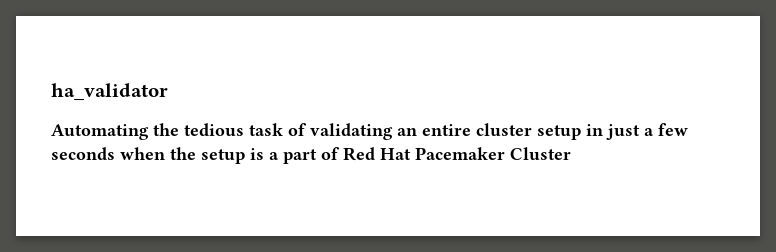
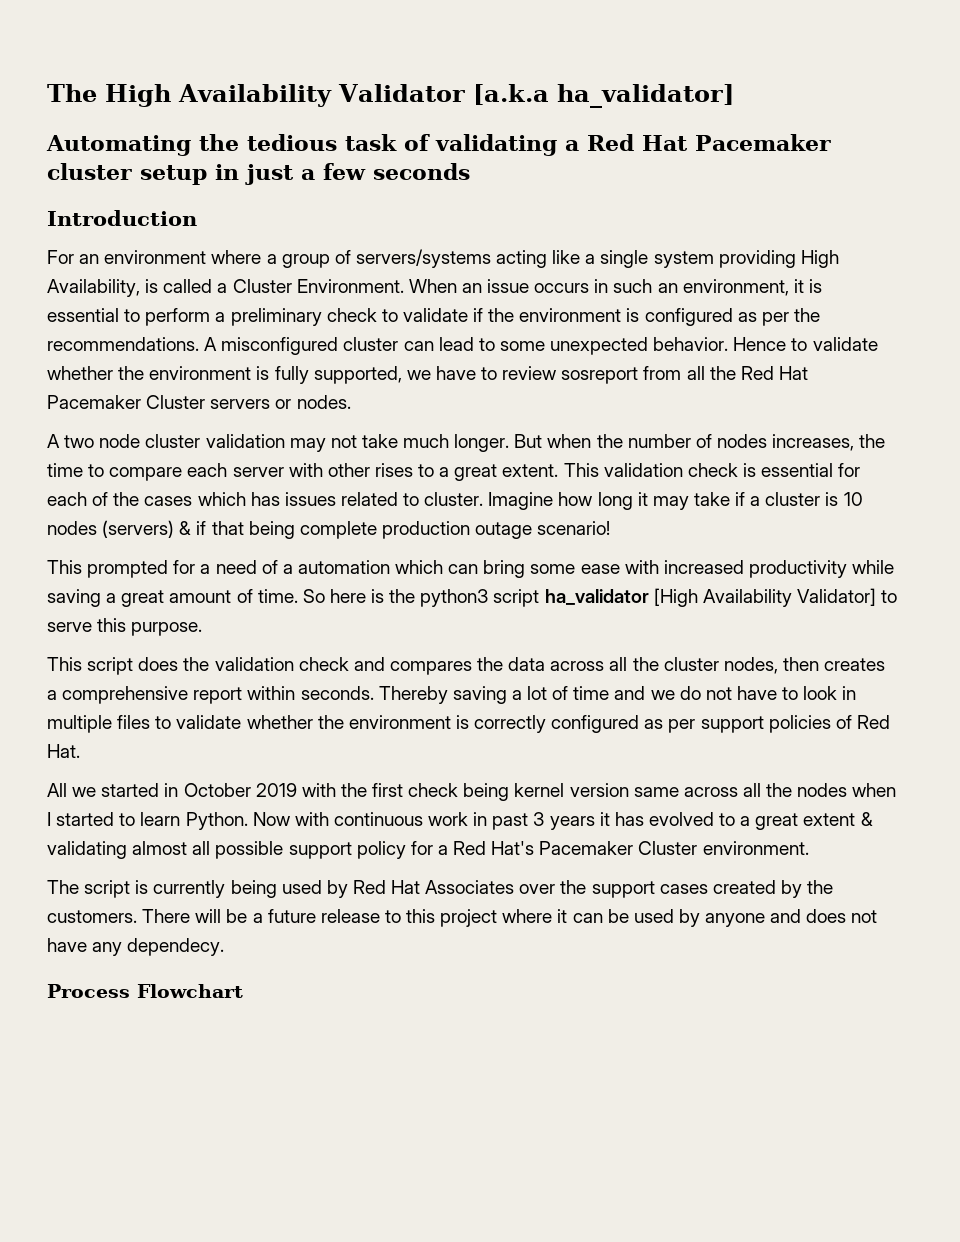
- ha_validator
+ The High Availability Validator [a.k.a ha_validator]
- Automating the tedious task of validating an entire cluster setup in just a few seconds when the setup is a part of Red Hat Pacemaker Cluster
+ Automating the tedious task of validating a Red Hat Pacemaker cluster setup in just a few seconds
+ Introduction
+ For an environment where a group of servers/systems acting like a single system providing High Availability, is called a Cluster Environment. When an issue occurs in such an environment, it is essential to perform a preliminary check to validate if the environment is configured as per the recommendations. A misconfigured cluster can lead to some unexpected behavior. Hence to validate whether the environment is fully supported, we have to review sosreport from all the Red Hat Pacemaker Cluster servers or nodes.
+ A two node cluster validation may not take much longer. But when the number of nodes increases, the time to compare each server with other rises to a great extent. This validation check is essential for each of the cases which has issues related to cluster. Imagine how long it may take if a cluster is 10 nodes (servers) & if that being complete production outage scenario!
+ This prompted for a need of a automation which can bring some ease with increased productivity while saving a great amount of time. So here is the python3 script ha_validator [High Availability Validator] to serve this purpose.
+ This script does the validation check and compares the data across all the cluster nodes, then creates a comprehensive report within seconds. Thereby saving a lot of time and we do not have to look in multiple files to validate whether the environment is correctly configured as per support policies of Red Hat.
+ All we started in October 2019 with the first check being kernel version same across all the nodes when I started to learn Python. Now with continuous work in past 3 years it has evolved to a great extent & validating almost all possible support policy for a Red Hat's Pacemaker Cluster environment.
+ The script is currently being used by Red Hat Associates over the support cases created by the customers. There will be a future release to this project where it can be used by anyone and does not have any dependecy.
+ Process Flowchart

